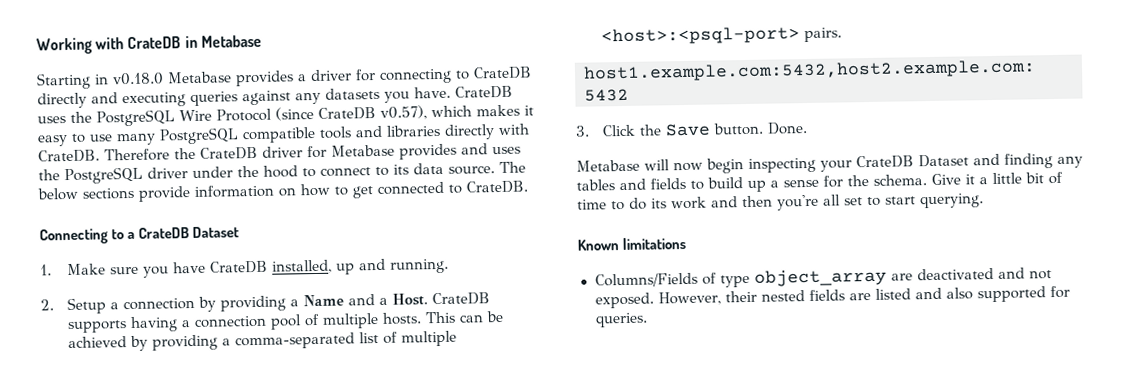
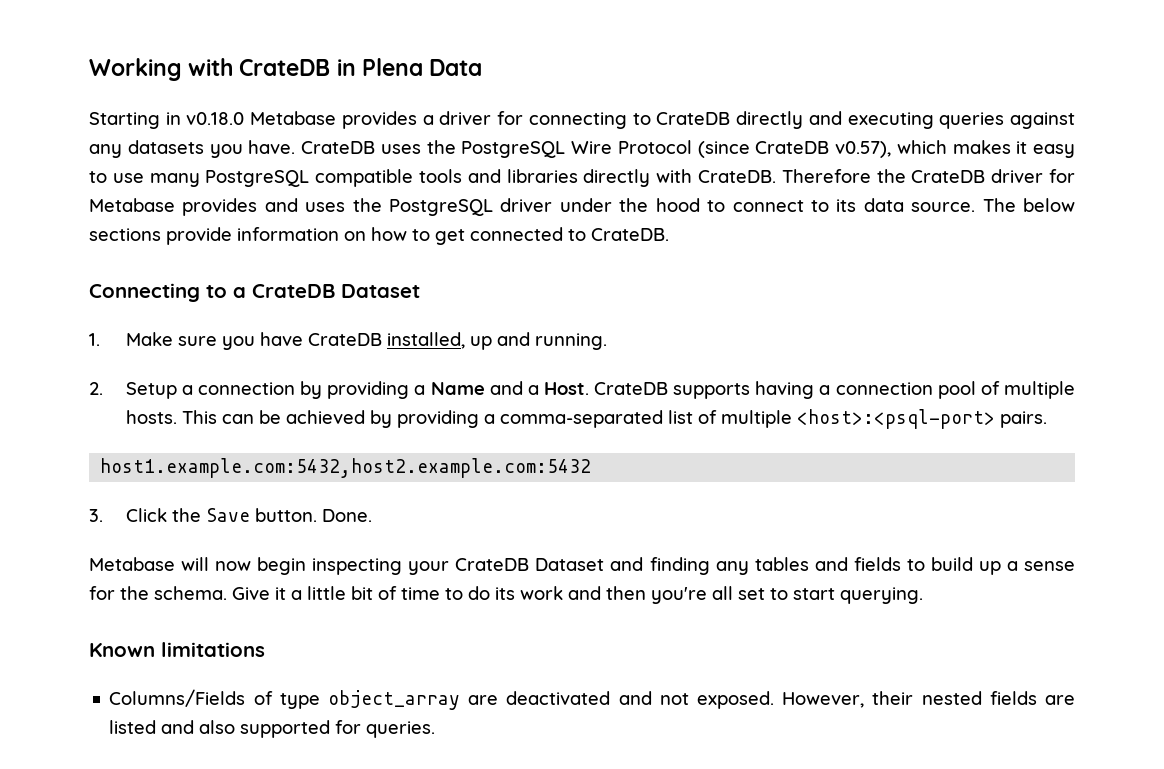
- Working with CrateDB in Metabase
+ Working with CrateDB in Plena Data

